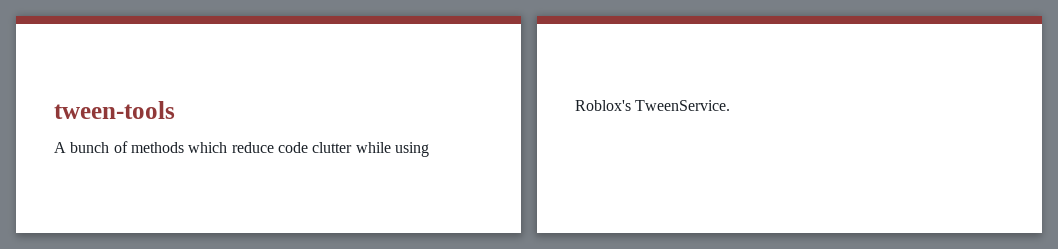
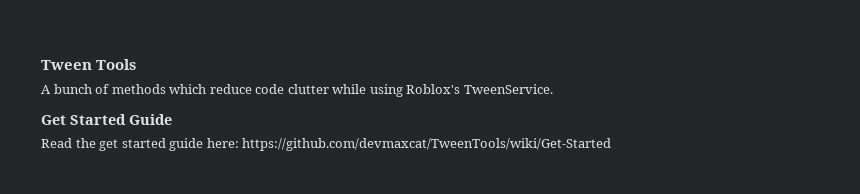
- tween-tools
+ Tween Tools
+ Get Started Guide
+ Read the get started guide here: https://github.com/devmaxcat/TweenTools/wiki/Get-Started

